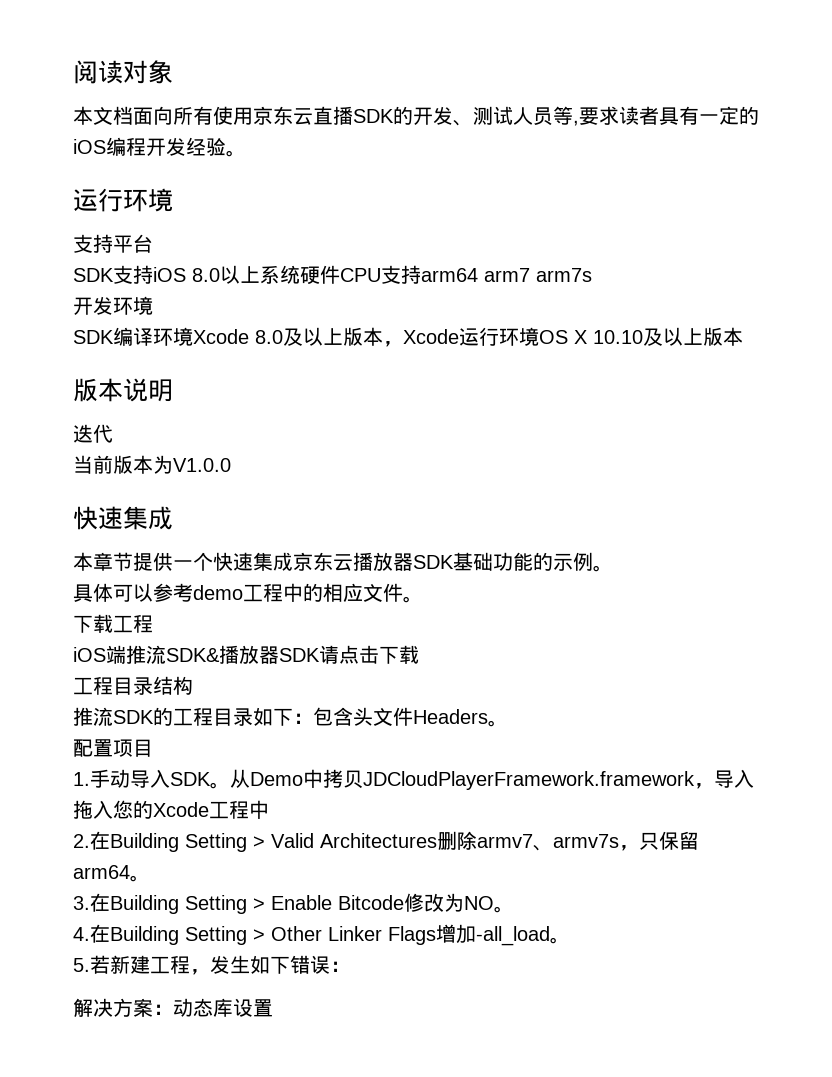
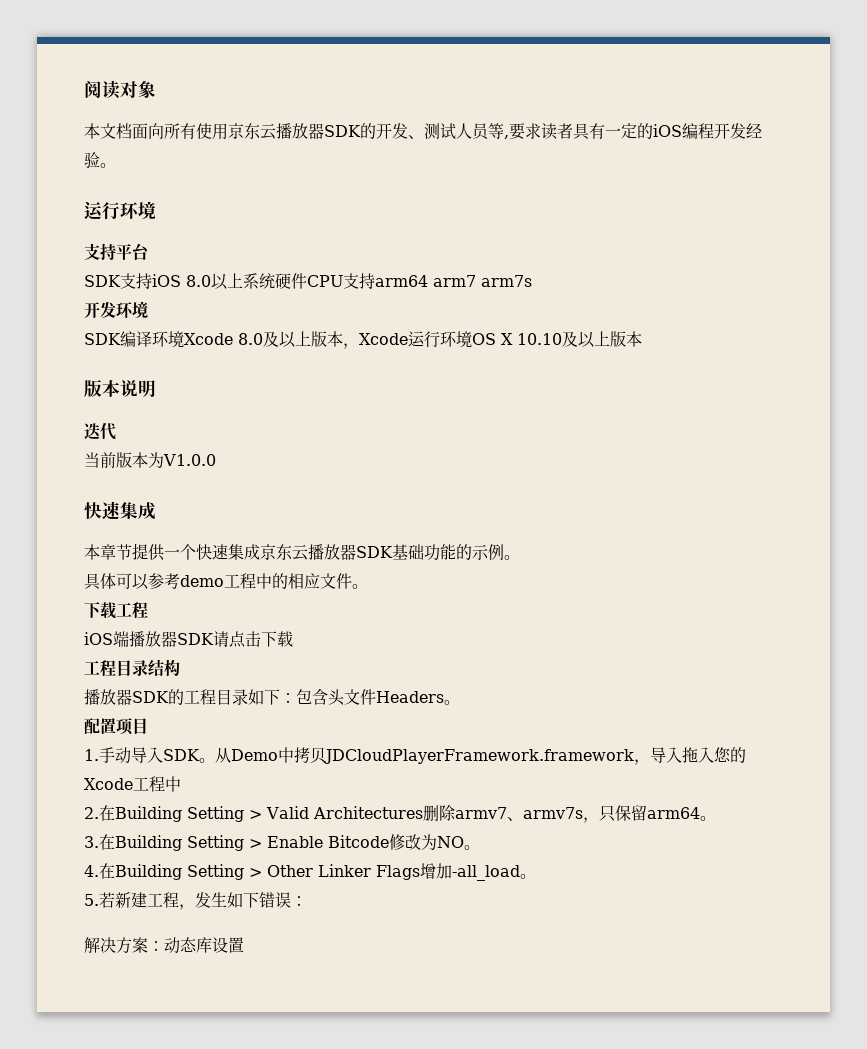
- 本文档面向所有使用京东云直播SDK的开发、测试人员等,要求读者具有一定的iOS编程开发经验。
+ 本文档面向所有使用京东云播放器SDK的开发、测试人员等,要求读者具有一定的iOS编程开发经验。
- iOS端推流SDK&播放器SDK请点击下载
+ iOS端播放器SDK请点击下载
- 推流SDK的工程目录如下：包含头文件Headers。
+ 播放器SDK的工程目录如下：包含头文件Headers。

